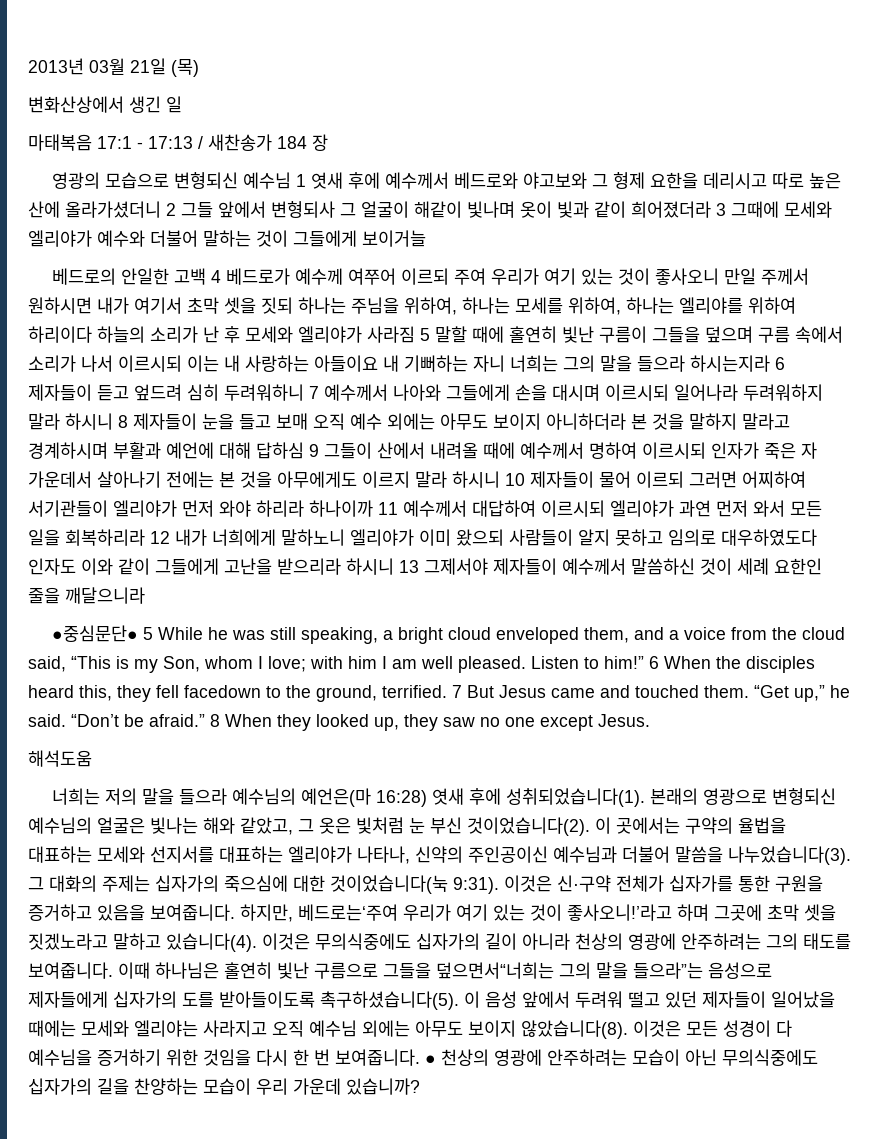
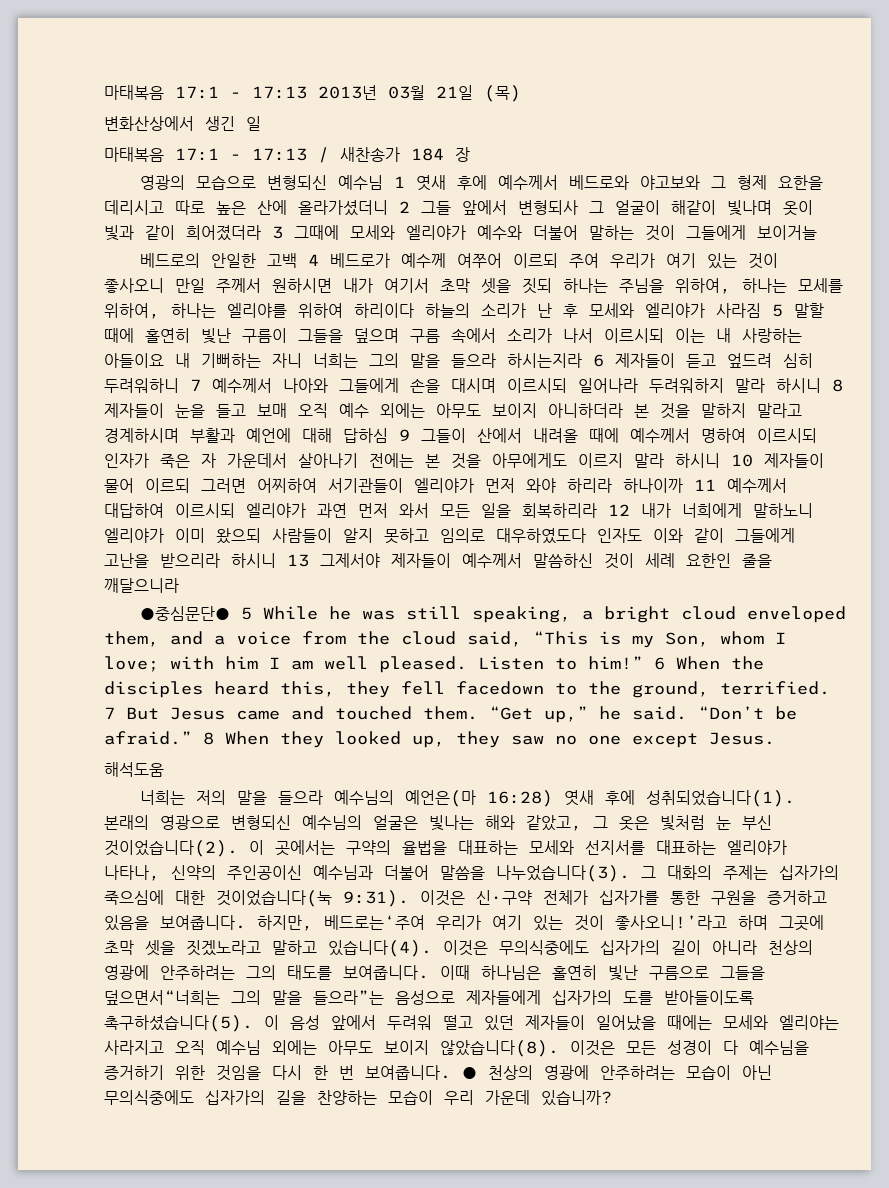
- 2013년 03월 21일 (목)
+ 마태복음 17:1 - 17:13 2013년 03월 21일 (목)

